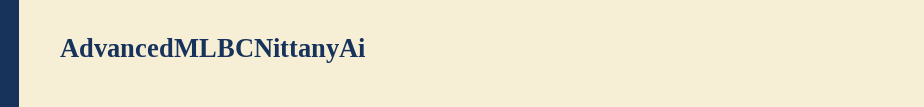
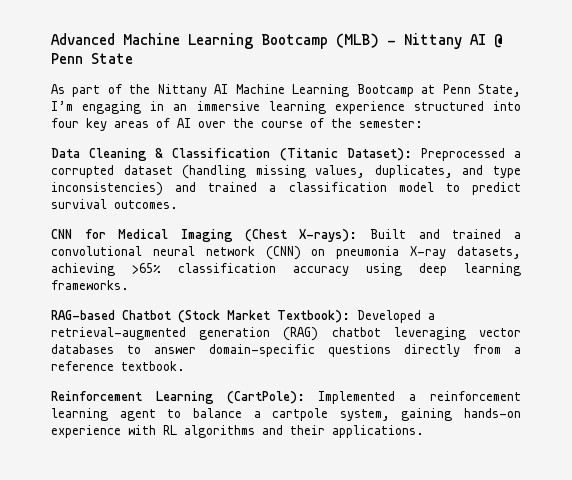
- AdvancedMLBCNittanyAi
+ Advanced Machine Learning Bootcamp (MLB) - Nittany AI @ Penn State
+ As part of the Nittany AI Machine Learning Bootcamp at Penn State, I’m engaging in an immersive learning experience structured into four key areas of AI over the course of the semester:
+ Data Cleaning & Classification (Titanic Dataset): Preprocessed a corrupted dataset (handling missing values, duplicates, and type inconsistencies) and trained a classification model to predict survival outcomes.
+ CNN for Medical Imaging (Chest X-rays): Built and trained a convolutional neural network (CNN) on pneumonia X-ray datasets, achieving >65% classification accuracy using deep learning frameworks.
+ RAG-based Chatbot (Stock Market Textbook): Developed a retrieval-augmented generation (RAG) chatbot leveraging vector databases to answer domain-specific questions directly from a reference textbook.
+ Reinforcement Learning (CartPole): Implemented a reinforcement learning agent to balance a cartpole system, gaining hands-on experience with RL algorithms and their applications.

